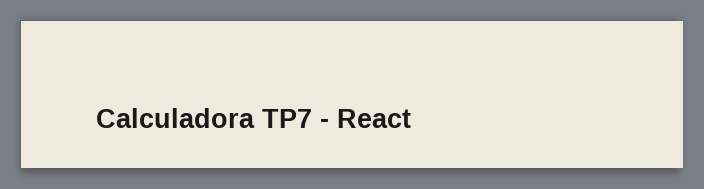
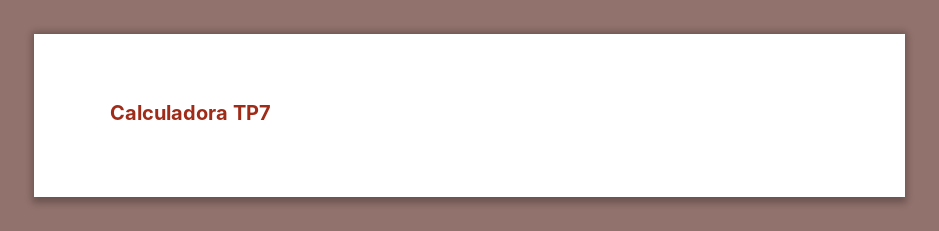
- Calculadora TP7 - React
+ Calculadora TP7

